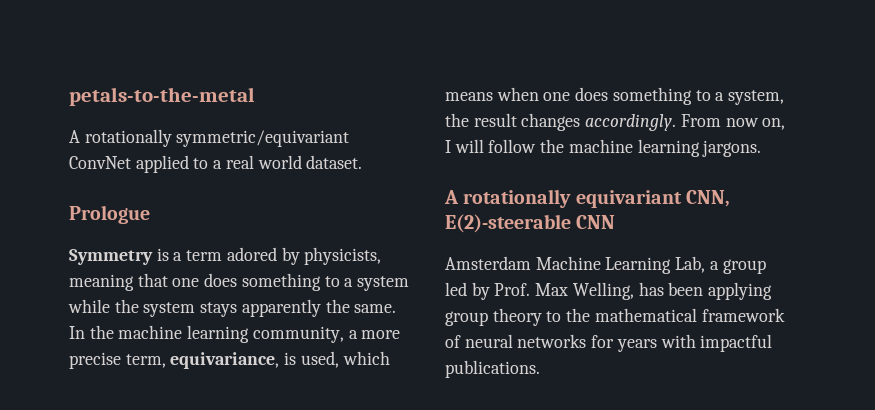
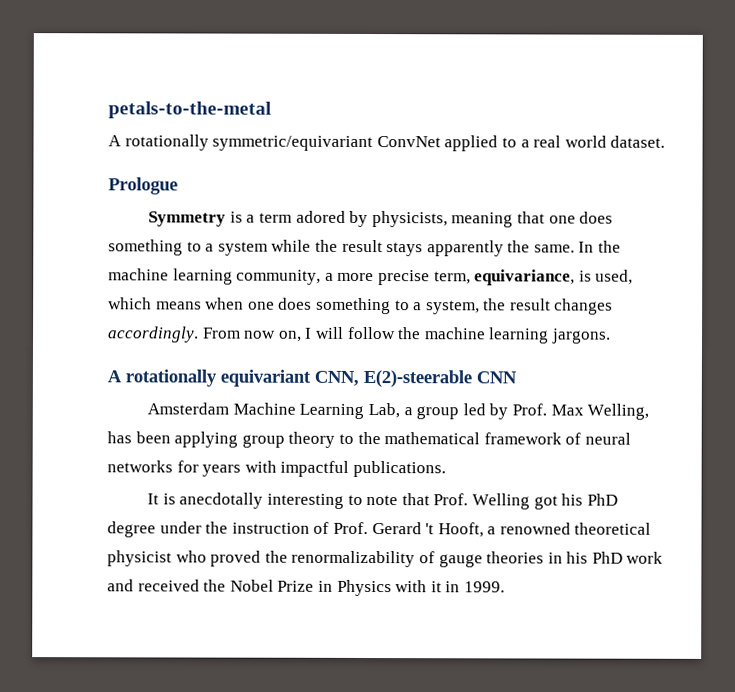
- Symmetry is a term adored by physicists, meaning that one does something to a system while the system stays apparently the same.
+ Symmetry is a term adored by physicists, meaning that one does something to a system while the result stays apparently the same.
+ It is anecdotally interesting to note that Prof. Welling got his PhD degree under the instruction of Prof. Gerard 't Hooft, a renowned theoretical physicist who proved the renormalizability of gauge theories in his PhD work and received the Nobel Prize in Physics with it in 1999.

